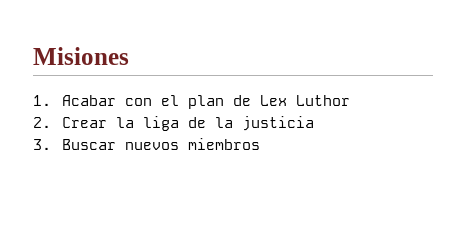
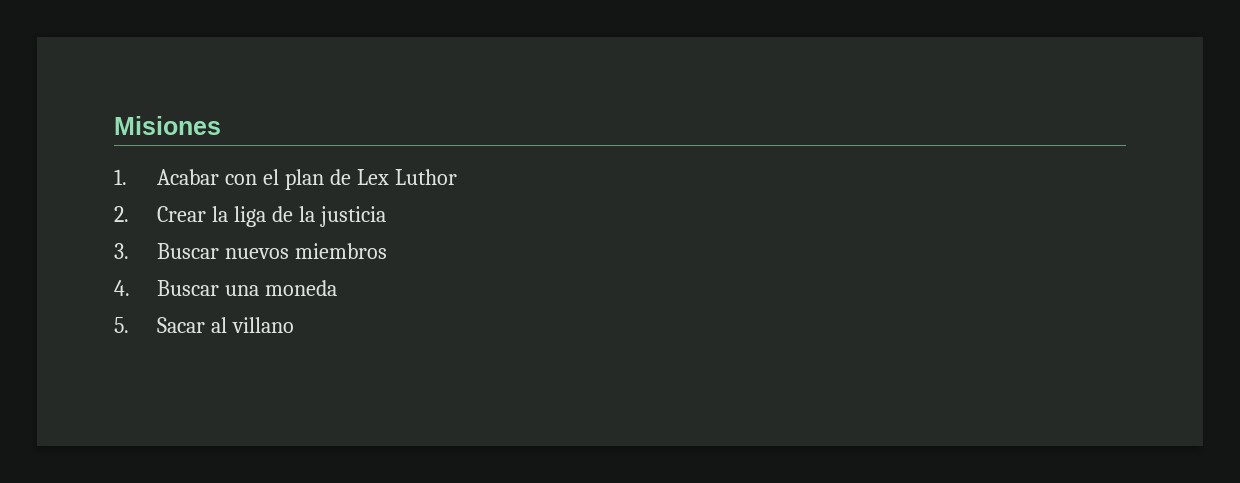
+ 4. Buscar una moneda
+ 5. Sacar al villano

